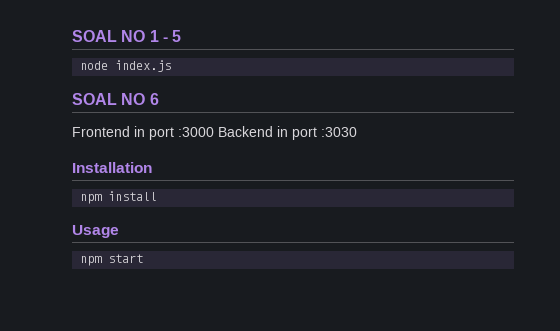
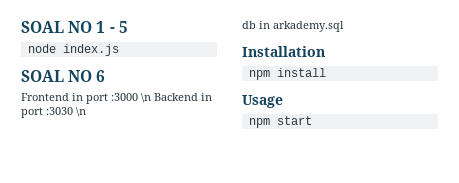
- Frontend in port :3000 Backend in port :3030
+ Frontend in port :3000 \n Backend in port :3030 \n
+ db in arkademy.sql

